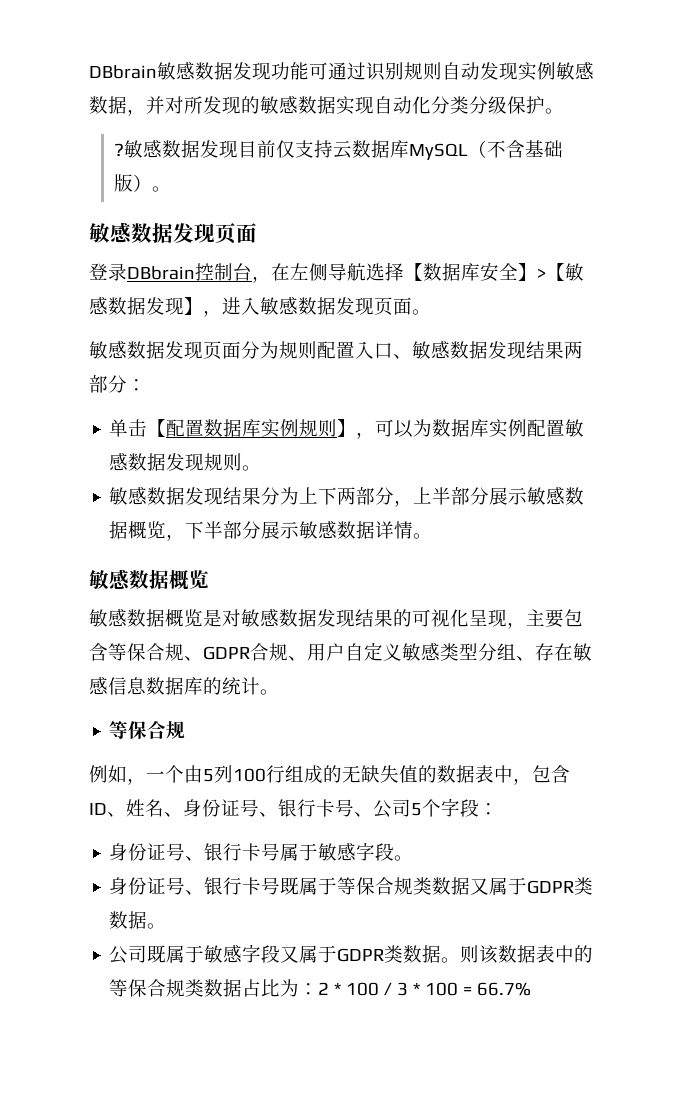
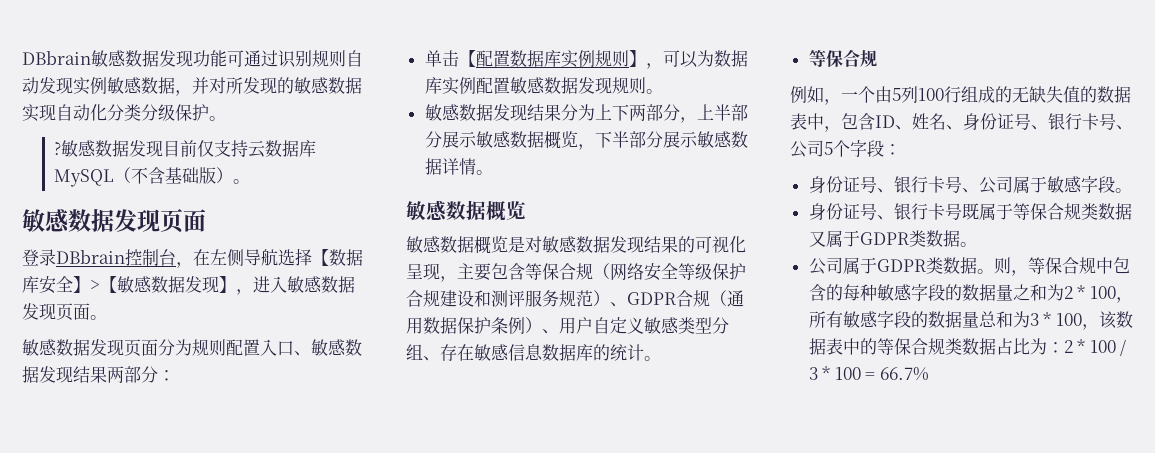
- 敏感数据概览是对敏感数据发现结果的可视化呈现，主要包含等保合规、GDPR合规、用户自定义敏感类型分组、存在敏感信息数据库的统计。
+ 敏感数据概览是对敏感数据发现结果的可视化呈现，主要包含等保合规（网络安全等级保护合规建设和测评服务规范）、GDPR合规（通用数据保护条例）、用户自定义敏感类型分组、存在敏感信息数据库的统计。
- 身份证号、银行卡号属于敏感字段。
+ 身份证号、银行卡号、公司属于敏感字段。
- 公司既属于敏感字段又属于GDPR类数据。
+ 公司属于GDPR类数据。
- 则该数据表中的等保合规类数据占比为：2 * 100 / 3 * 100 = 66.7%
+ 则，等保合规中包含的每种敏感字段的数据量之和为2 * 100，所有敏感字段的数据量总和为3 * 100，该数据表中的等保合规类数据占比为：2 * 100 / 3 * 100 = 66.7%

